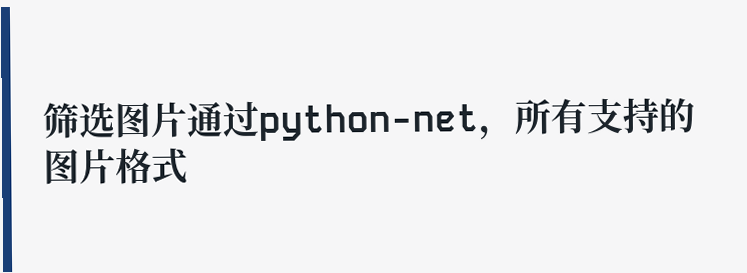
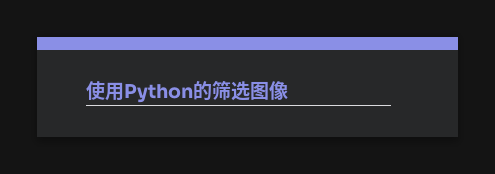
- 筛选图片通过python-net，所有支持的图片格式
+ 使用Python的筛选图像

